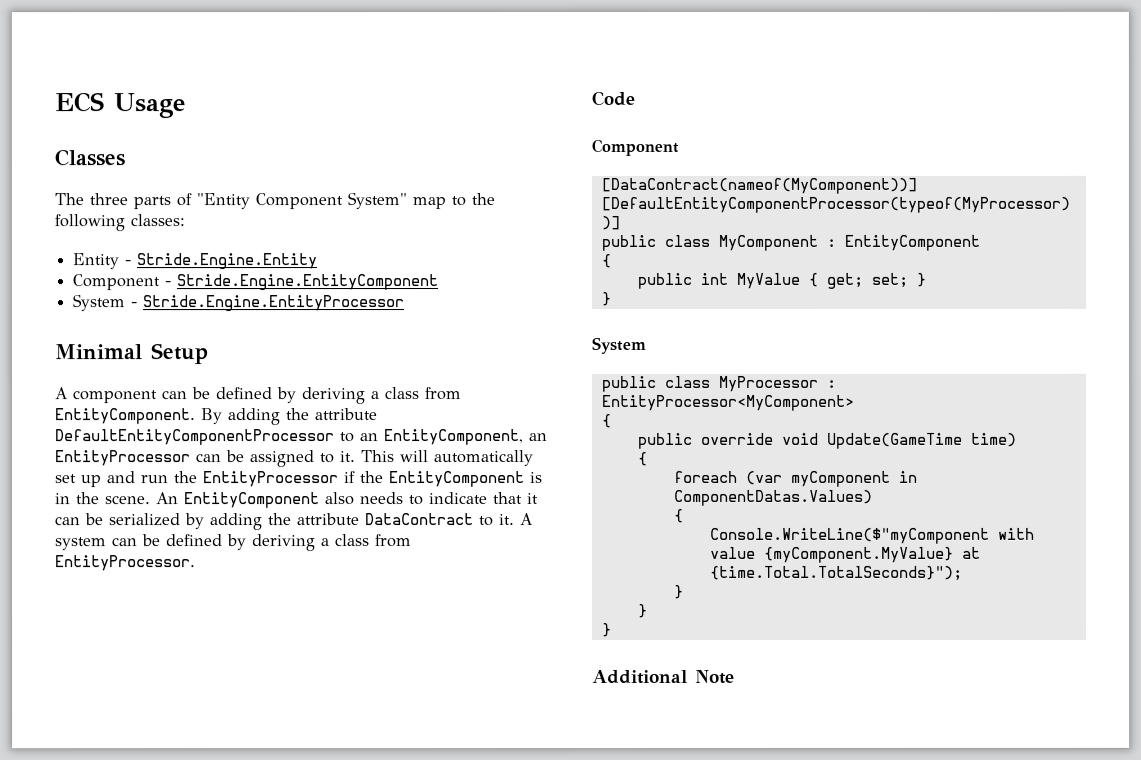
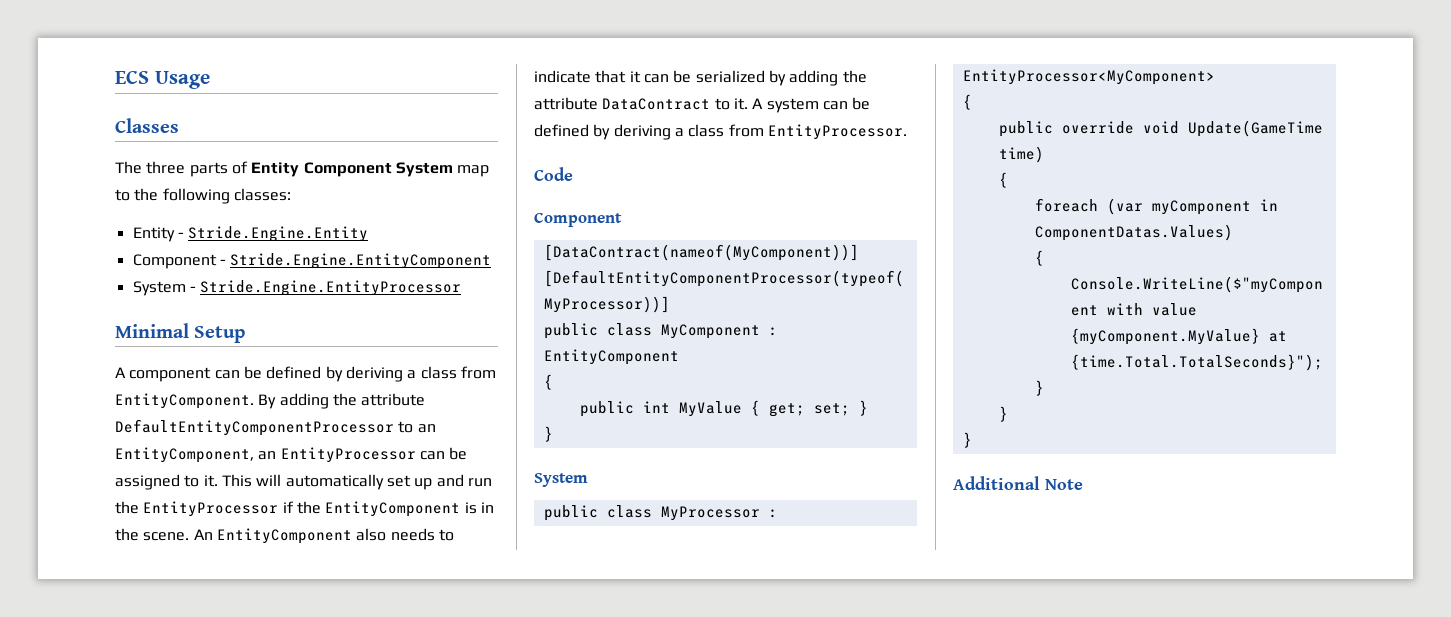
- The three parts of "Entity Component System" map to the following classes:
+ The three parts of Entity Component System map to the following classes:

